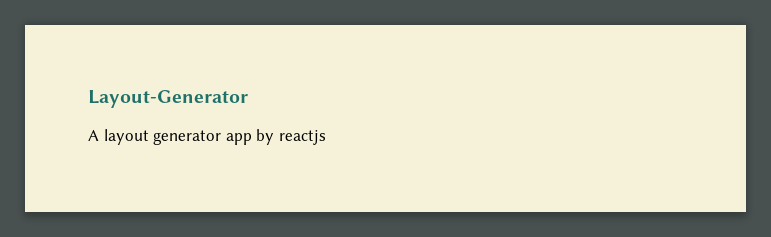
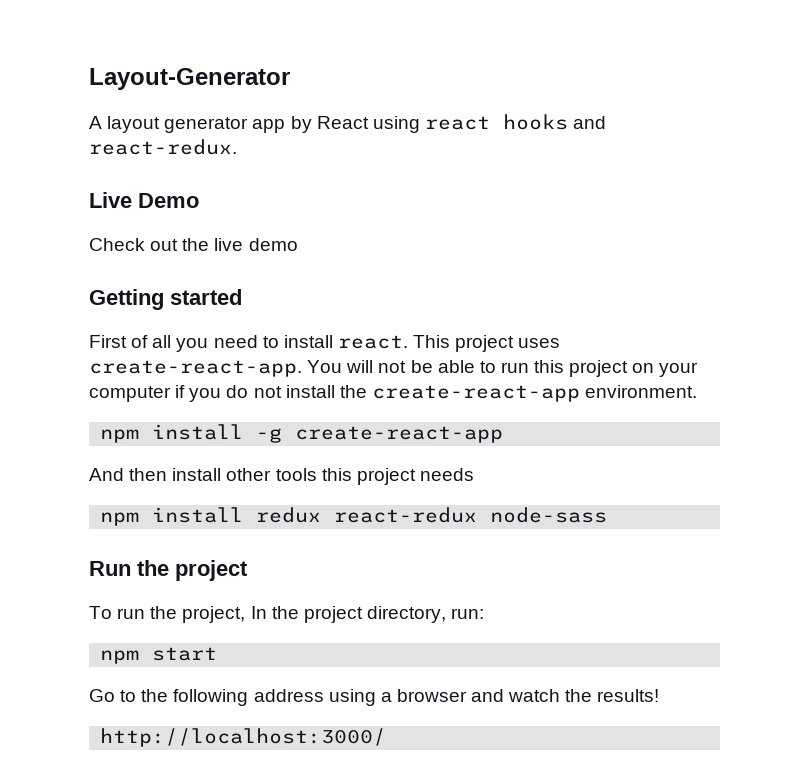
- A layout generator app by reactjs
+ A layout generator app by React using react hooks and react-redux.
+ Live Demo
+ Check out the live demo
+ Getting started
+ First of all you need to install react. This project uses create-react-app. You will not be able to run this project on your computer if you do not install the create-react-app environment.
+ npm install -g create-react-app
+ And then install other tools this project needs
+ npm install redux react-redux node-sass
+ Run the project
+ To run the project, In the project directory, run:
+ npm start
+ Go to the following address using a browser and watch the results!
+ http://localhost:3000/

